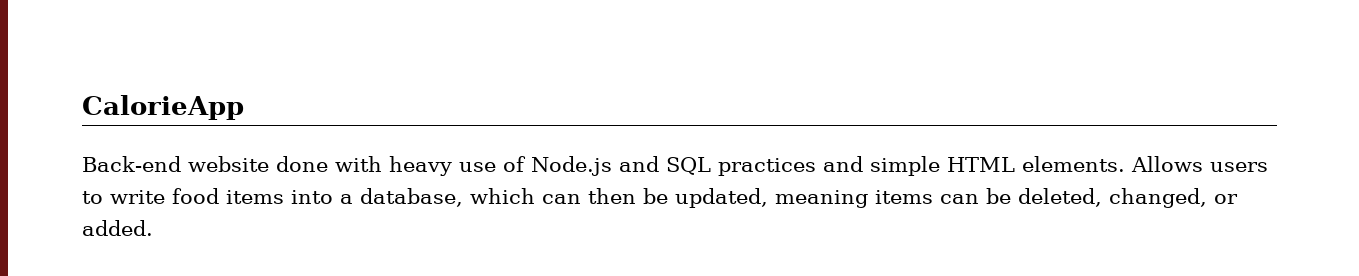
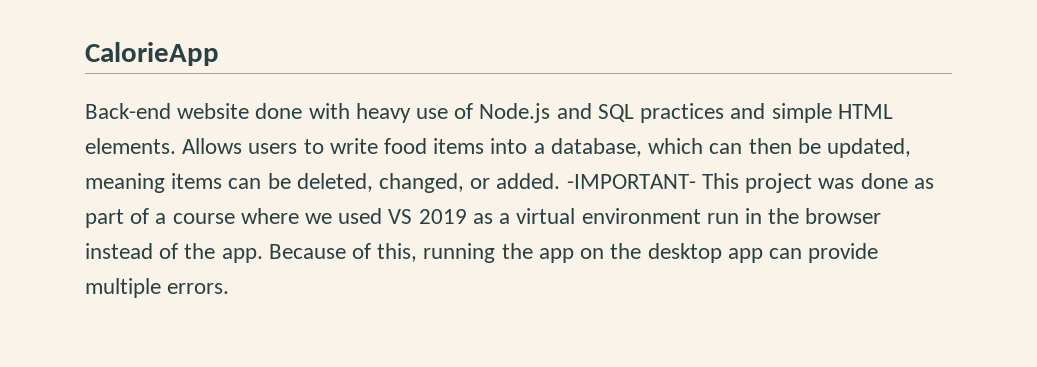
+ -IMPORTANT- This project was done as part of a course where we used VS 2019 as a virtual environment run in the browser instead of the app. Because of this, running the app on the desktop app can provide multiple errors.

